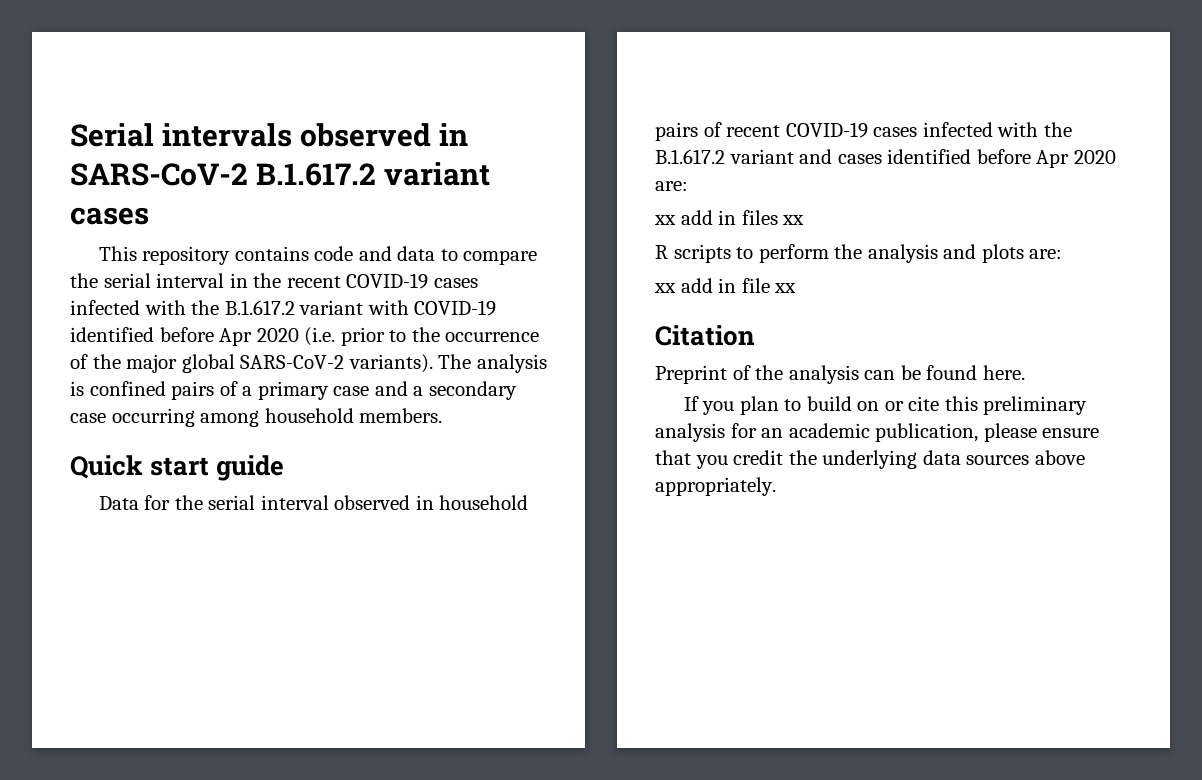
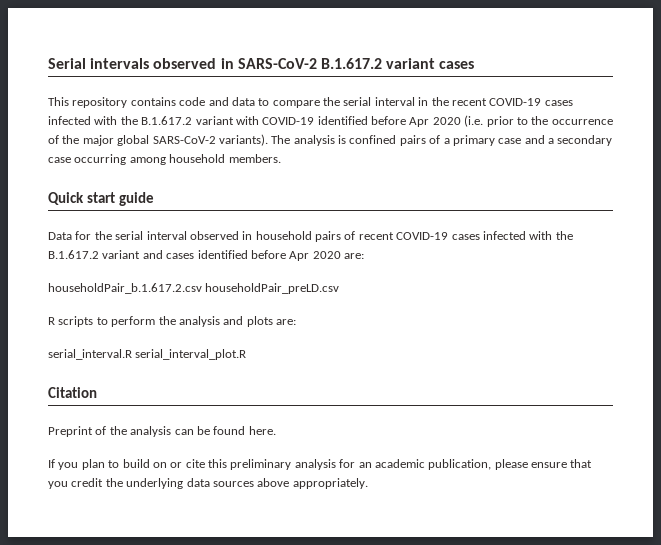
- xx add in files xx
+ householdPair_b.1.617.2.csv householdPair_preLD.csv
- xx add in file xx
+ serial_interval.R serial_interval_plot.R

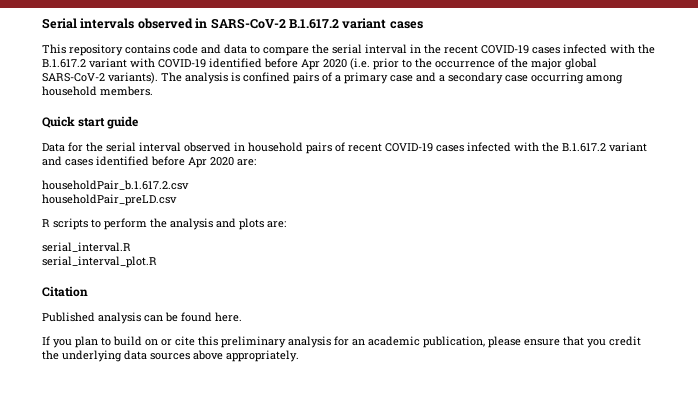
- householdPair_b.1.617.2.csv householdPair_preLD.csv
+ householdPair_b.1.617.2.csv
+ householdPair_preLD.csv
- serial_interval.R serial_interval_plot.R
+ serial_interval.R
+ serial_interval_plot.R
- Preprint of the analysis can be found here.
+ Published analysis can be found here.

